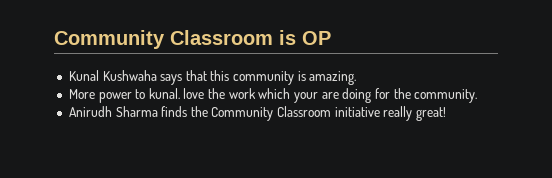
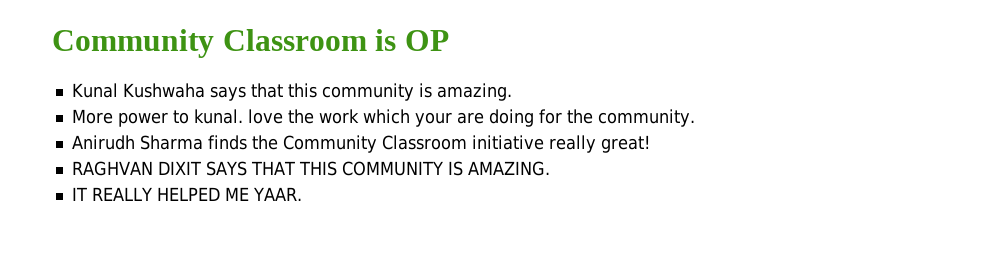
+ RAGHVAN DIXIT SAYS THAT THIS COMMUNITY IS AMAZING.
+ IT REALLY HELPED ME YAAR.

